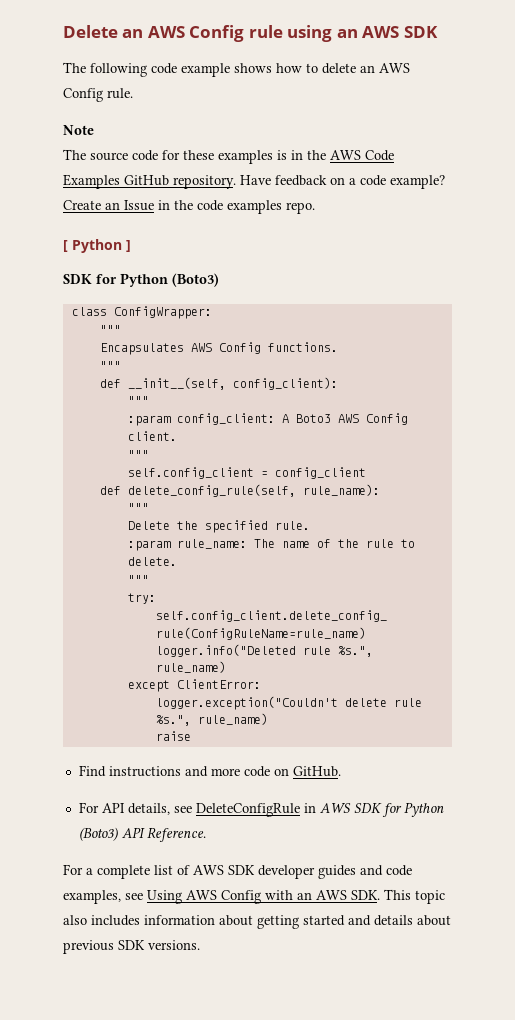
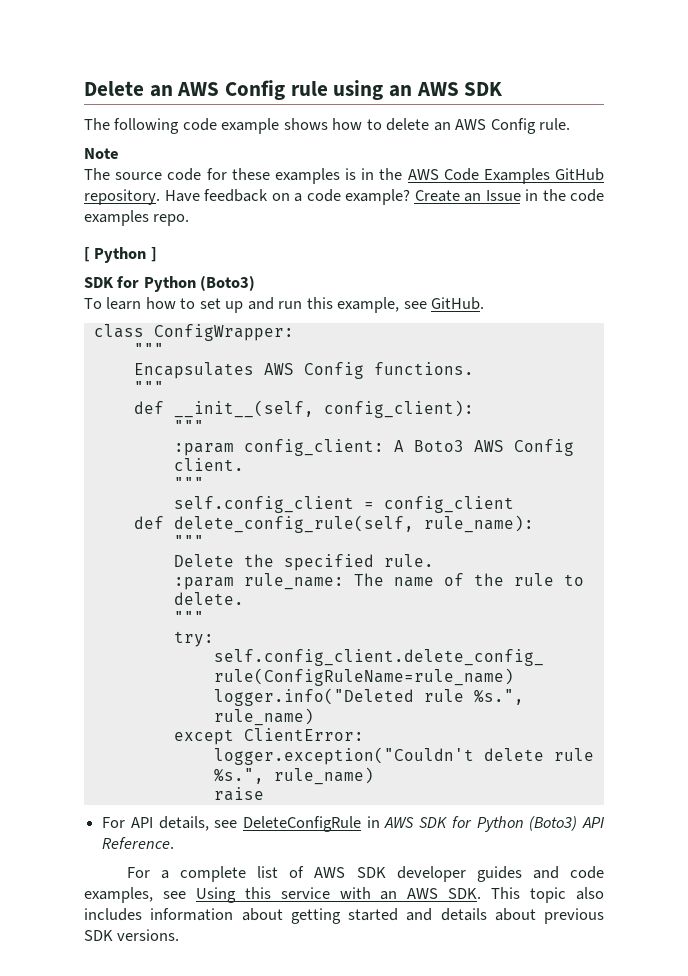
+ To learn how to set up and run this example, see GitHub.
- Find instructions and more code on GitHub.
- For a complete list of AWS SDK developer guides and code examples, see Using AWS Config with an AWS SDK. This topic also includes information about getting started and details about previous SDK versions.
+ For a complete list of AWS SDK developer guides and code examples, see Using this service with an AWS SDK. This topic also includes information about getting started and details about previous SDK versions.

